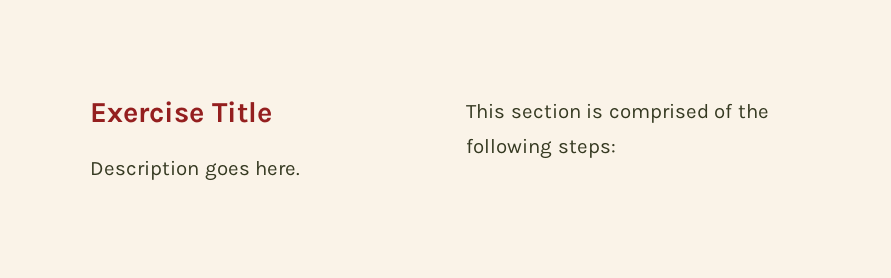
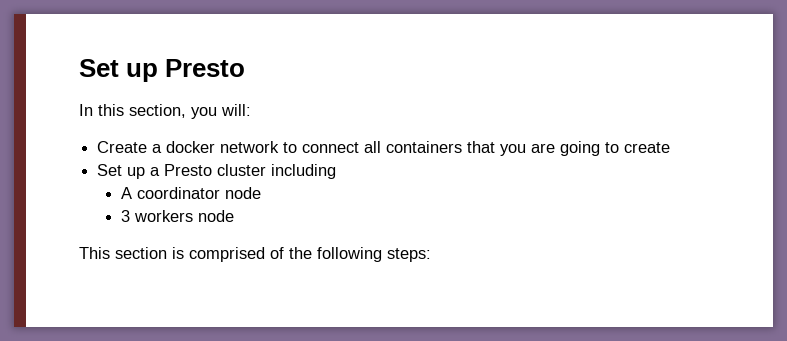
- Exercise Title
- Description goes here.
+ Set up Presto
+ In this section, you will:
+ Create a docker network to connect all containers that you are going to create
+ Set up a Presto cluster including
+ A coordinator node
+ 3 workers node

